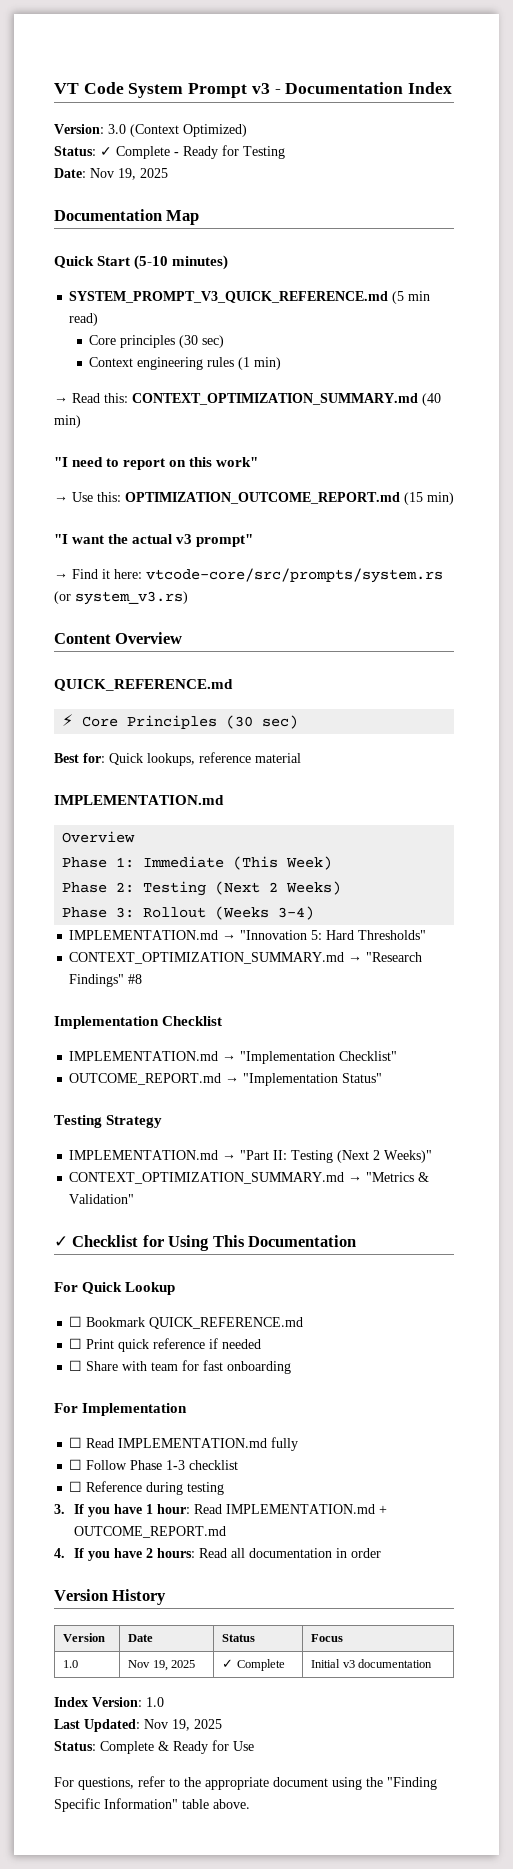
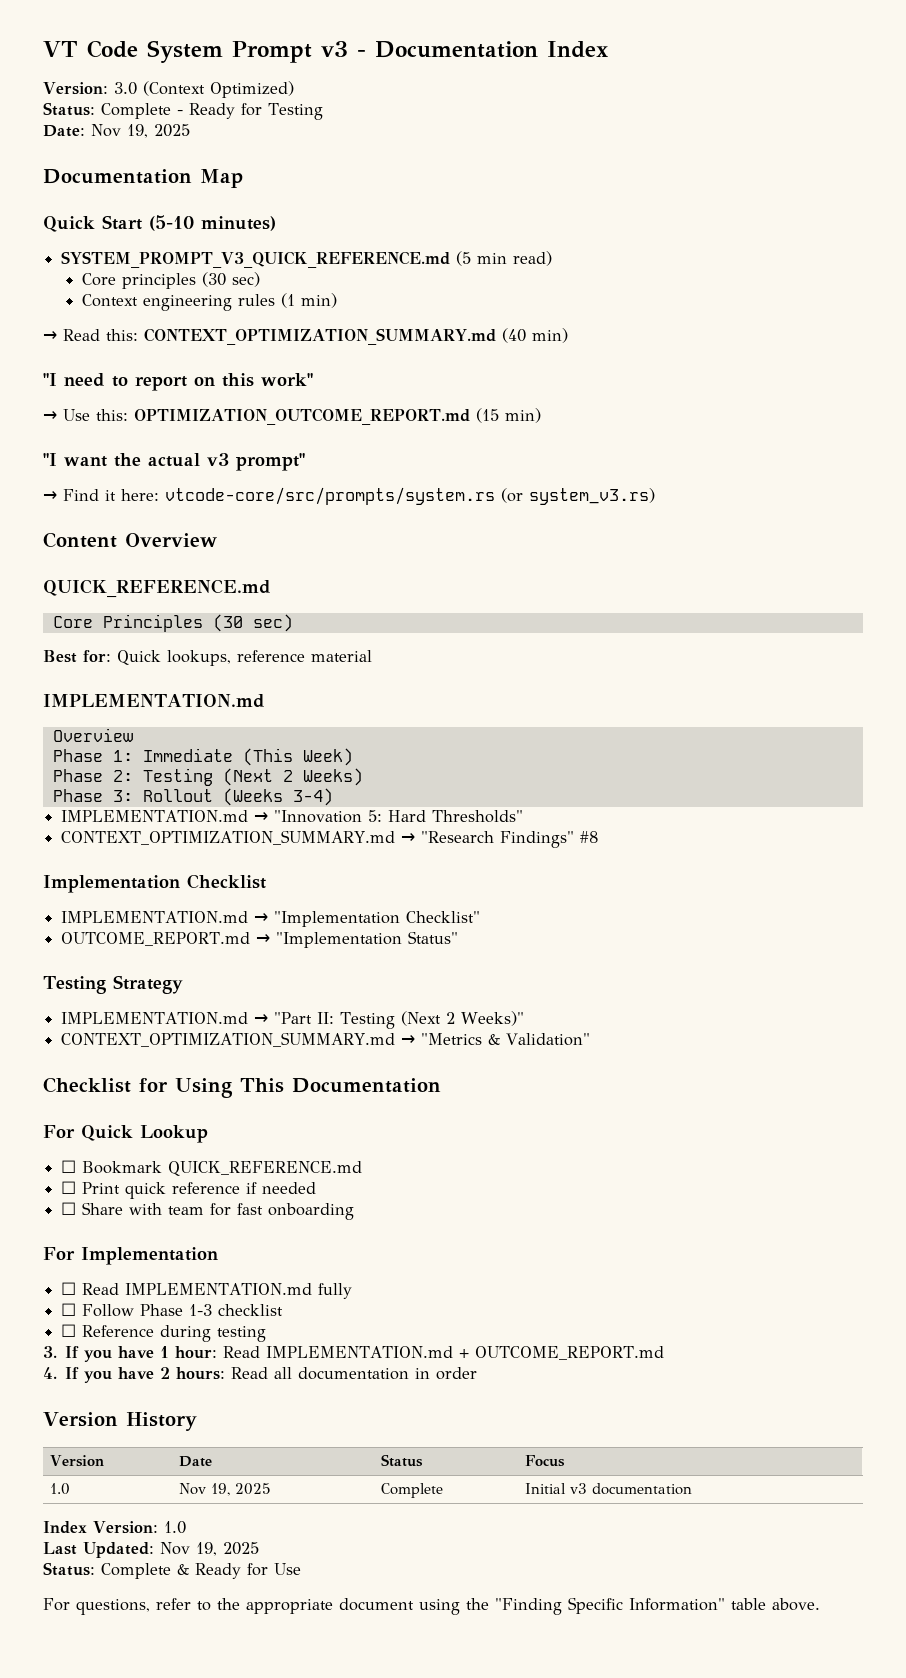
- Status: ✓ Complete - Ready for Testing
+ Status: Complete - Ready for Testing
- ⚡ Core Principles (30 sec)
+ Core Principles (30 sec)
- ✓ Checklist for Using This Documentation
+ Checklist for Using This Documentation
- 1.0 | Nov 19, 2025 | ✓ Complete | Initial v3 documentation
+ 1.0 | Nov 19, 2025 | Complete | Initial v3 documentation

